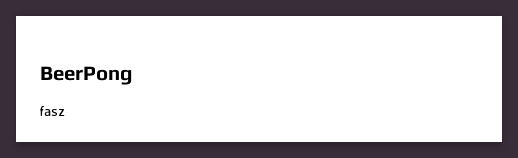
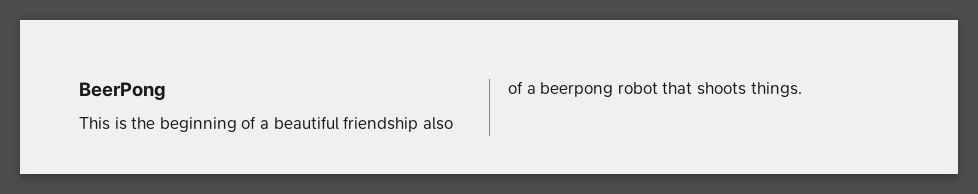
- fasz
+ This is the beginning of a beautiful friendship also of a beerpong robot that shoots things.

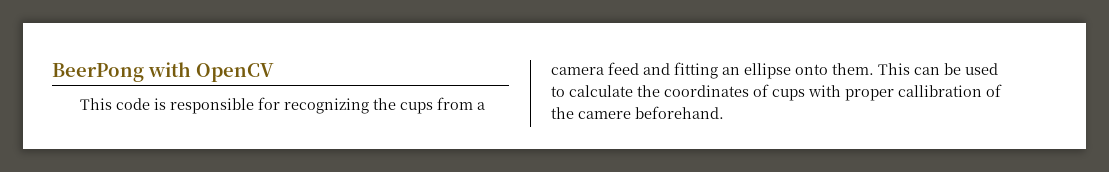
- BeerPong
- This is the beginning of a beautiful friendship also of a beerpong robot that shoots things.
+ BeerPong with OpenCV
+ This code is responsible for recognizing the cups from a camera feed and fitting an ellipse onto them. This can be used to calculate the coordinates of cups with proper callibration of the camere beforehand.

